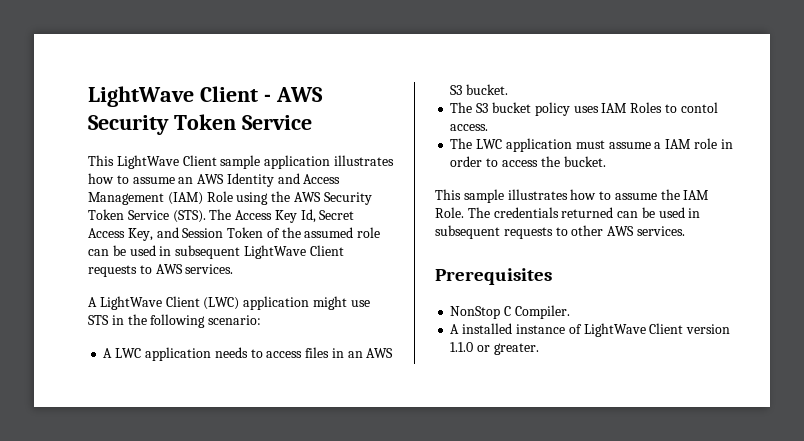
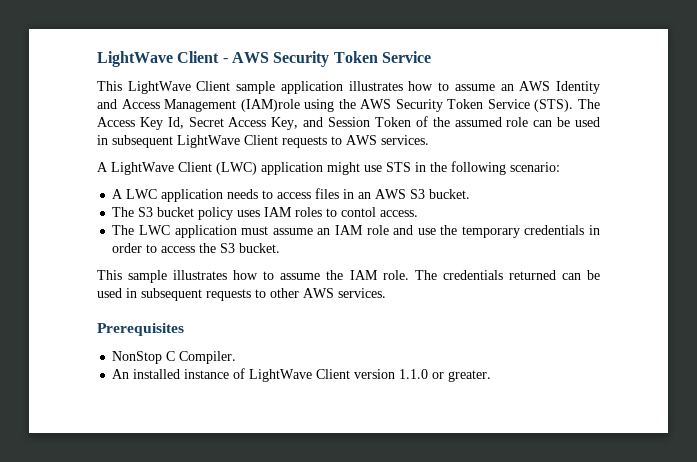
- This LightWave Client sample application illustrates how to assume an AWS Identity and Access Management (IAM) Role using the AWS Security Token Service (STS).
+ This LightWave Client sample application illustrates how to assume an AWS Identity and Access Management (IAM)role using the AWS Security Token Service (STS).
- The S3 bucket policy uses IAM Roles to contol access.
+ The S3 bucket policy uses IAM roles to contol access.
- The LWC application must assume a IAM role in order to access the bucket.
+ The LWC application must assume an IAM role and use the temporary credentials in order to access the S3 bucket.
- This sample illustrates how to assume the IAM Role.
+ This sample illustrates how to assume the IAM role.
- A installed instance of LightWave Client version 1.1.0 or greater.
+ An installed instance of LightWave Client version 1.1.0 or greater.

